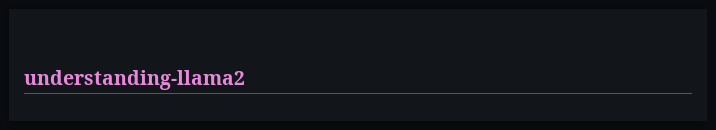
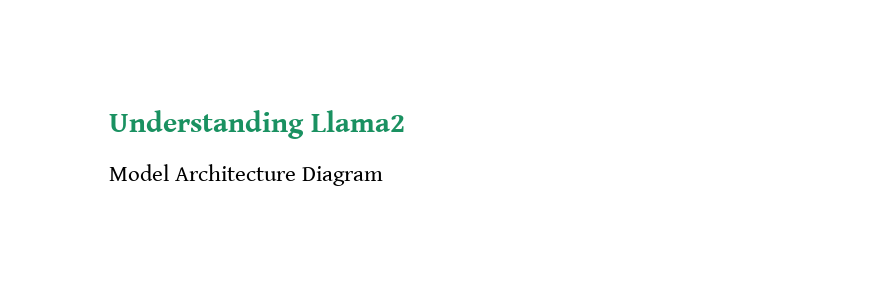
- understanding-llama2
+ Understanding Llama2
+ Model Architecture Diagram

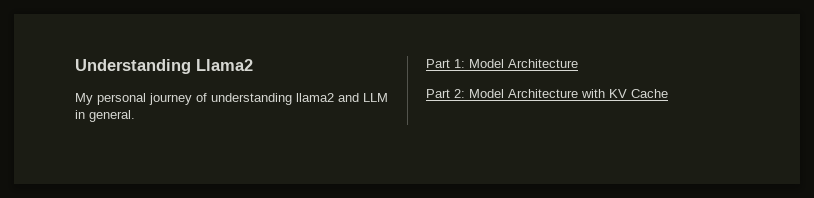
- Model Architecture Diagram
+ My personal journey of understanding llama2 and LLM in general.
+ Part 1: Model Architecture
+ Part 2: Model Architecture with KV Cache

